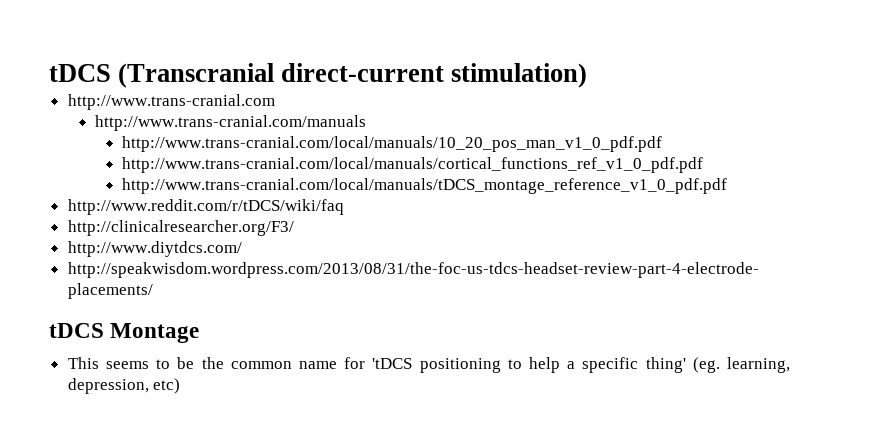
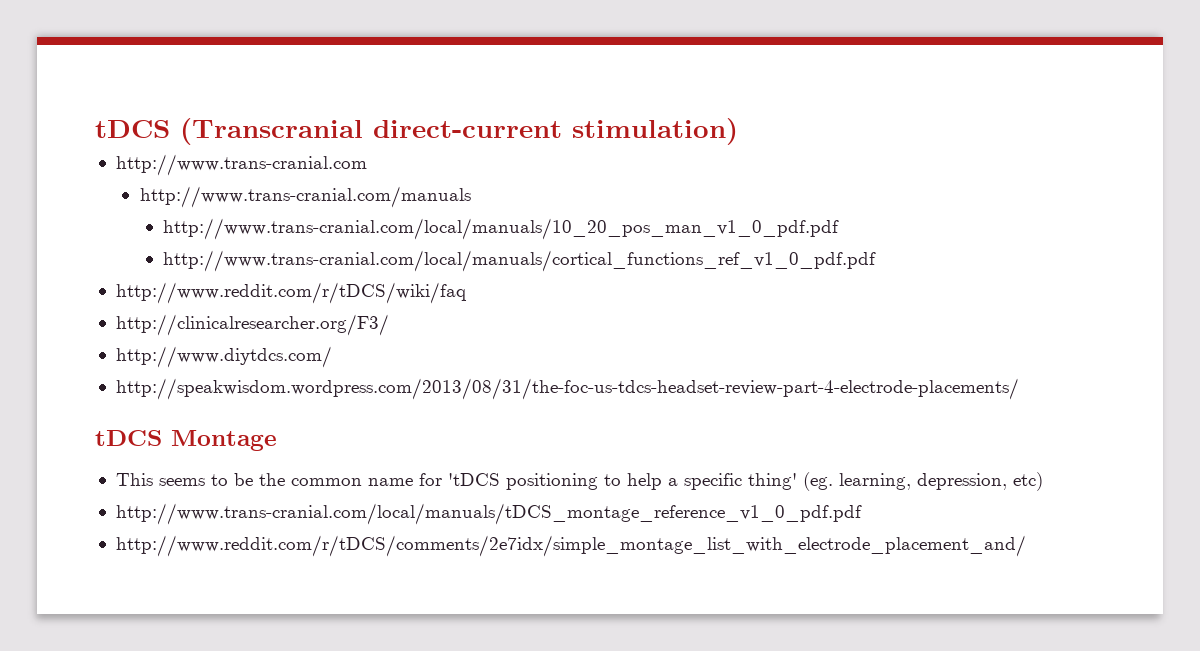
- http://www.trans-cranial.com/local/manuals/tDCS_montage_reference_v1_0_pdf.pdf
+ http://www.trans-cranial.com/local/manuals/tDCS_montage_reference_v1_0_pdf.pdf
+ http://www.reddit.com/r/tDCS/comments/2e7idx/simple_montage_list_with_electrode_placement_and/

